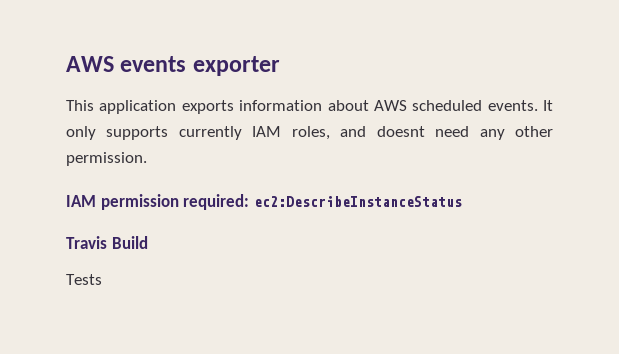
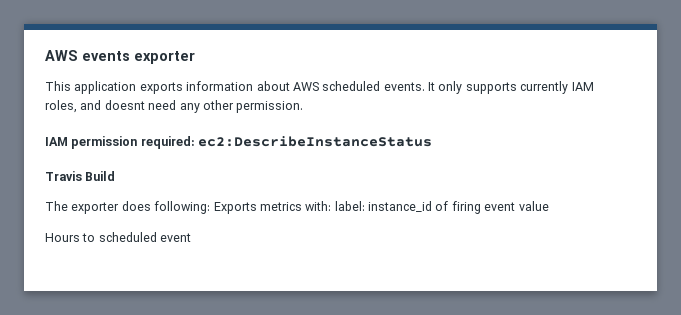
- Tests
+ The exporter does following: Exports metrics with: label: instance_id of firing event value
+ Hours to scheduled event

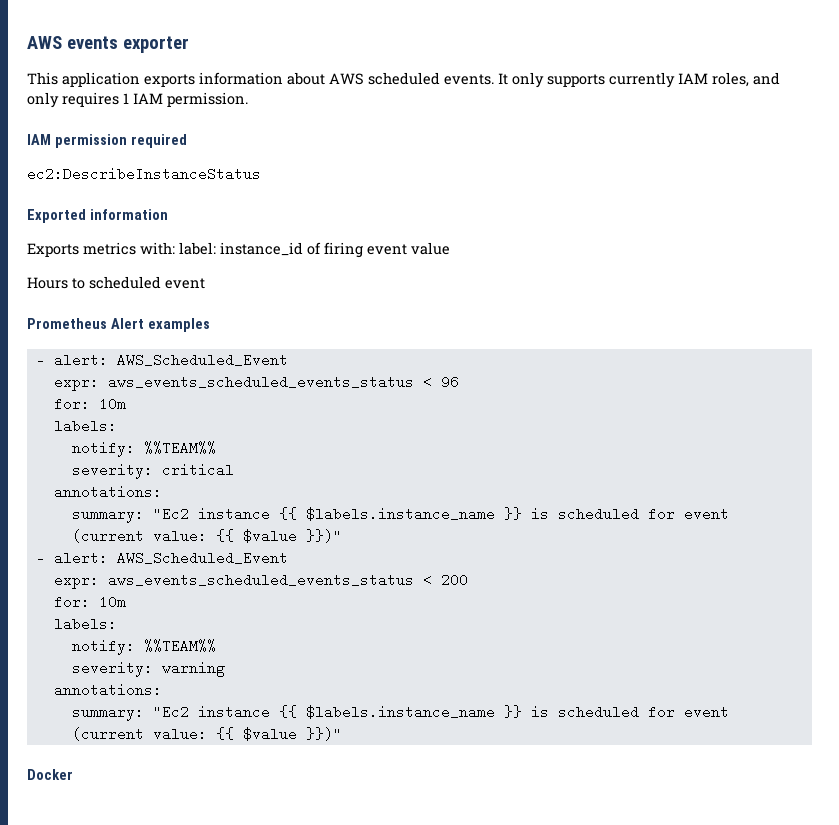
- It only supports currently IAM roles, and doesnt need any other permission.
+ It only supports currently IAM roles, and only requires 1 IAM permission.
- IAM permission required: ec2:DescribeInstanceStatus
+ IAM permission required
+ ec2:DescribeInstanceStatus
- Travis Build
- The exporter does following: Exports metrics with: label: instance_id of firing event value
+ Exported information
+ Exports metrics with: label: instance_id of firing event value
+ Prometheus Alert examples
+ - alert: AWS_Scheduled_Event
+ expr: aws_events_scheduled_events_status < 96
+ for: 10m
+ labels:
+ notify: %%TEAM%%
+ severity: critical
+ annotations:
+ summary: "Ec2 instance {{ $labels.instance_name }} is scheduled for event (current value: {{ $value }})"
+ - alert: AWS_Scheduled_Event
+ expr: aws_events_scheduled_events_status < 200
+ for: 10m
+ labels:
+ notify: %%TEAM%%
+ severity: warning
+ annotations:
+ summary: "Ec2 instance {{ $labels.instance_name }} is scheduled for event (current value: {{ $value }})"
+ Docker

